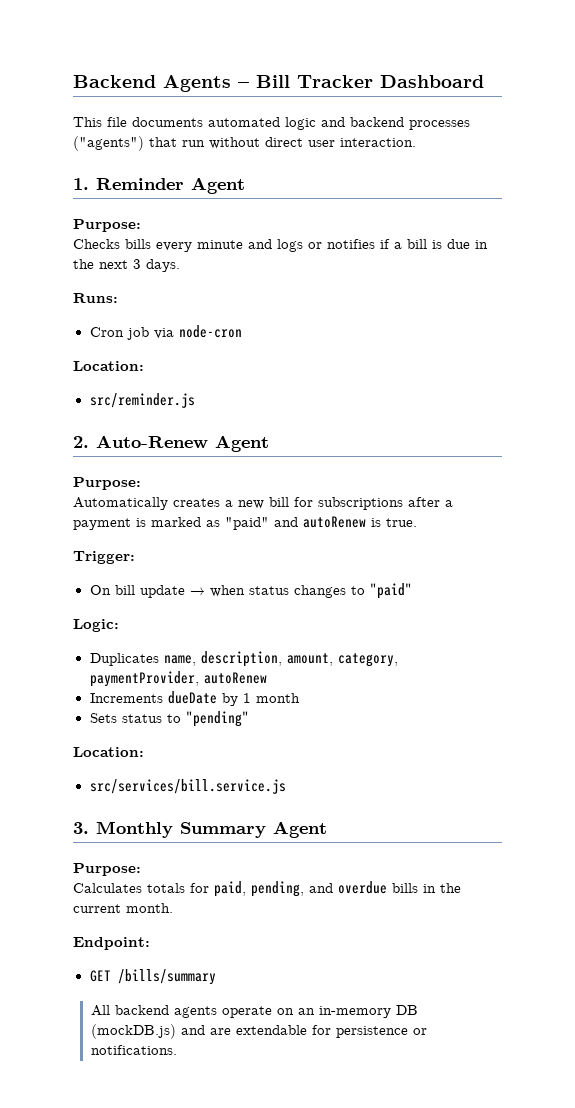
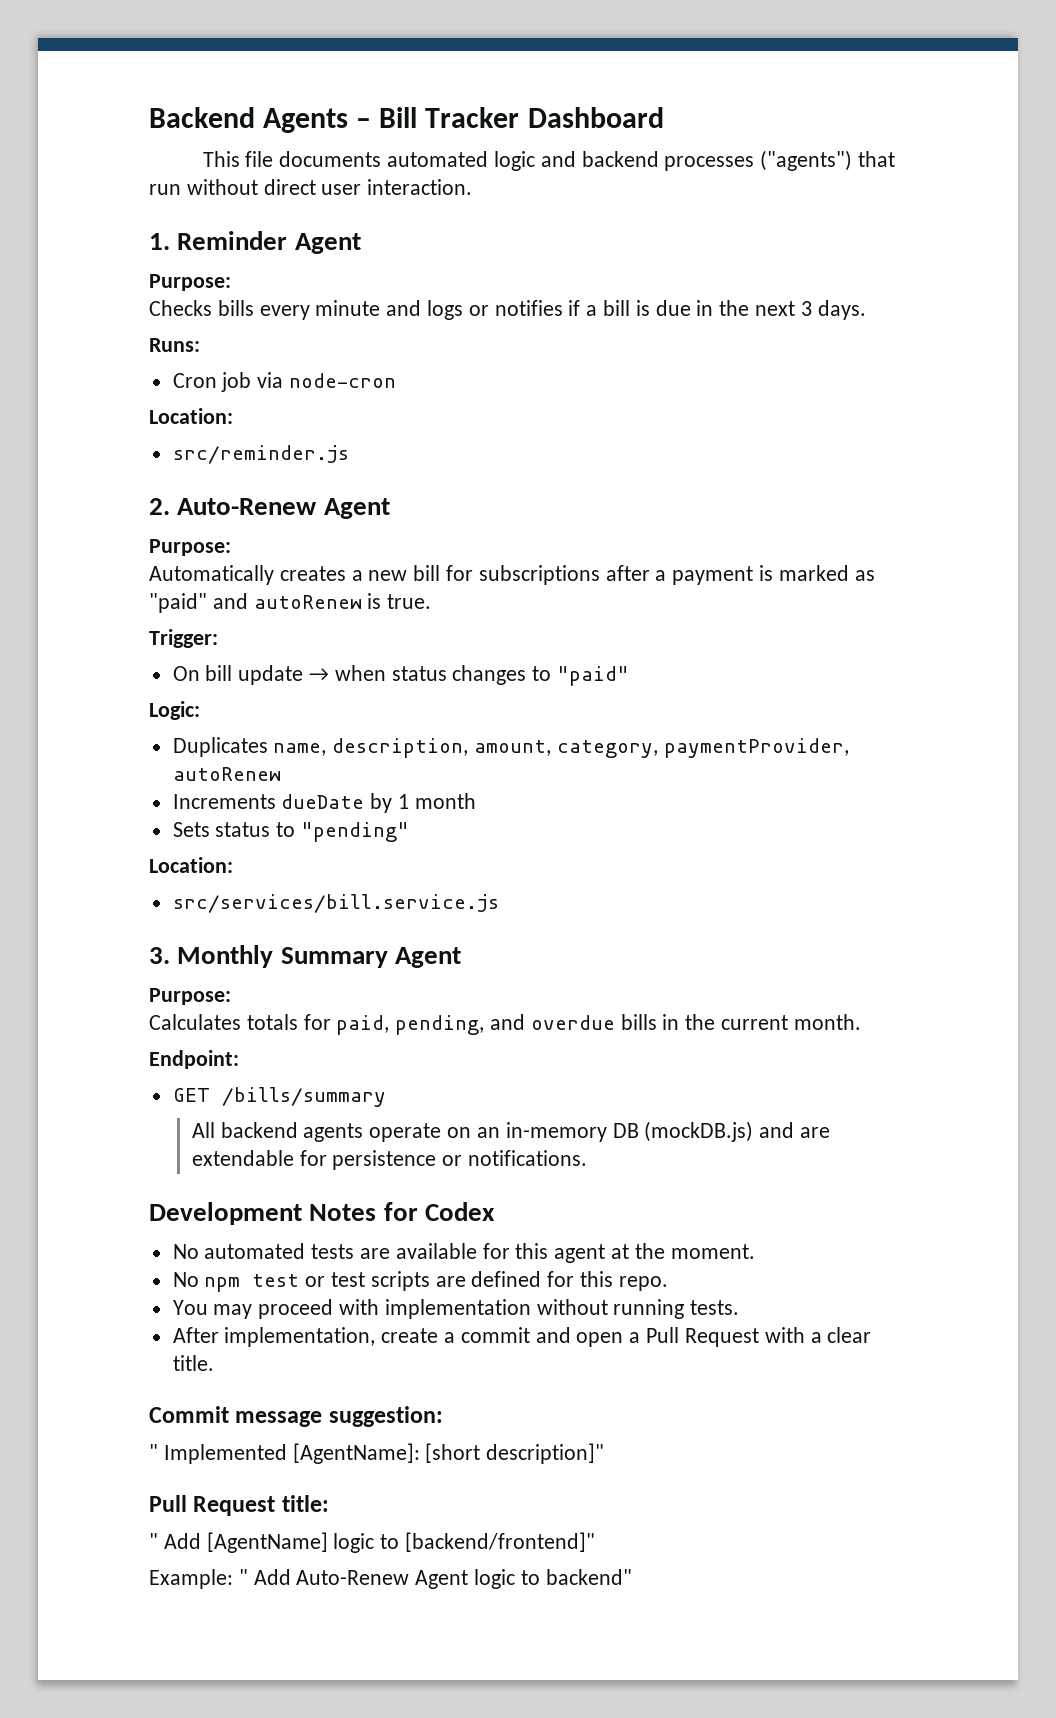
+ Development Notes for Codex
+ No automated tests are available for this agent at the moment.
+ No npm test or test scripts are defined for this repo.
+ You may proceed with implementation without running tests.
+ After implementation, create a commit and open a Pull Request with a clear title.
+ Commit message suggestion:
+ " Implemented [AgentName]: [short description]"
+ Pull Request title:
+ " Add [AgentName] logic to [backend/frontend]"
+ Example: " Add Auto-Renew Agent logic to backend"

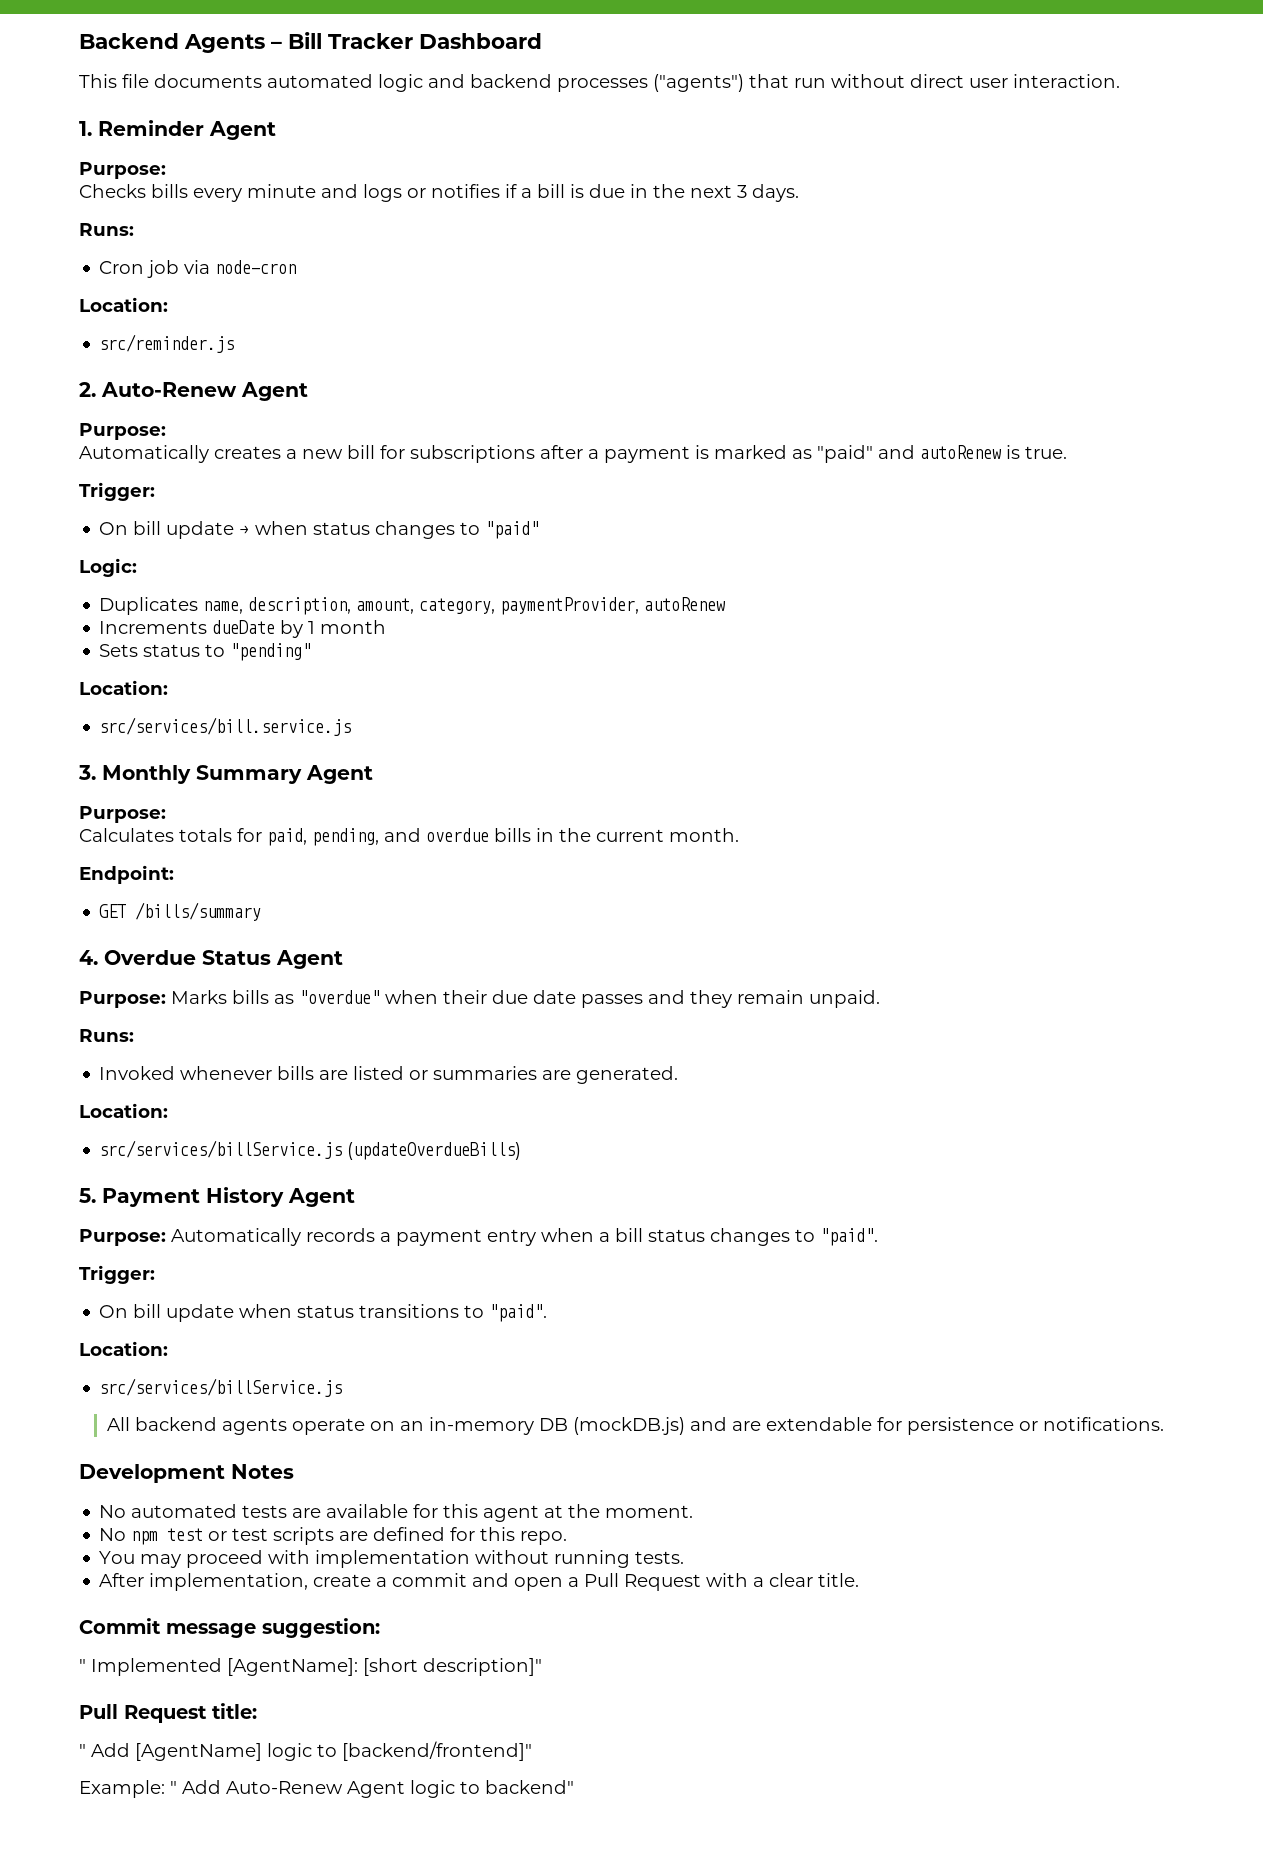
+ 4. Overdue Status Agent
+ Purpose: Marks bills as "overdue" when their due date passes and they remain unpaid.
+ Runs:
+ Invoked whenever bills are listed or summaries are generated.
+ Location:
+ src/services/billService.js (updateOverdueBills)
+ 5. Payment History Agent
+ Purpose: Automatically records a payment entry when a bill status changes to "paid".
+ Trigger:
+ On bill update when status transitions to "paid".
+ Location:
+ src/services/billService.js
- Development Notes for Codex
+ Development Notes

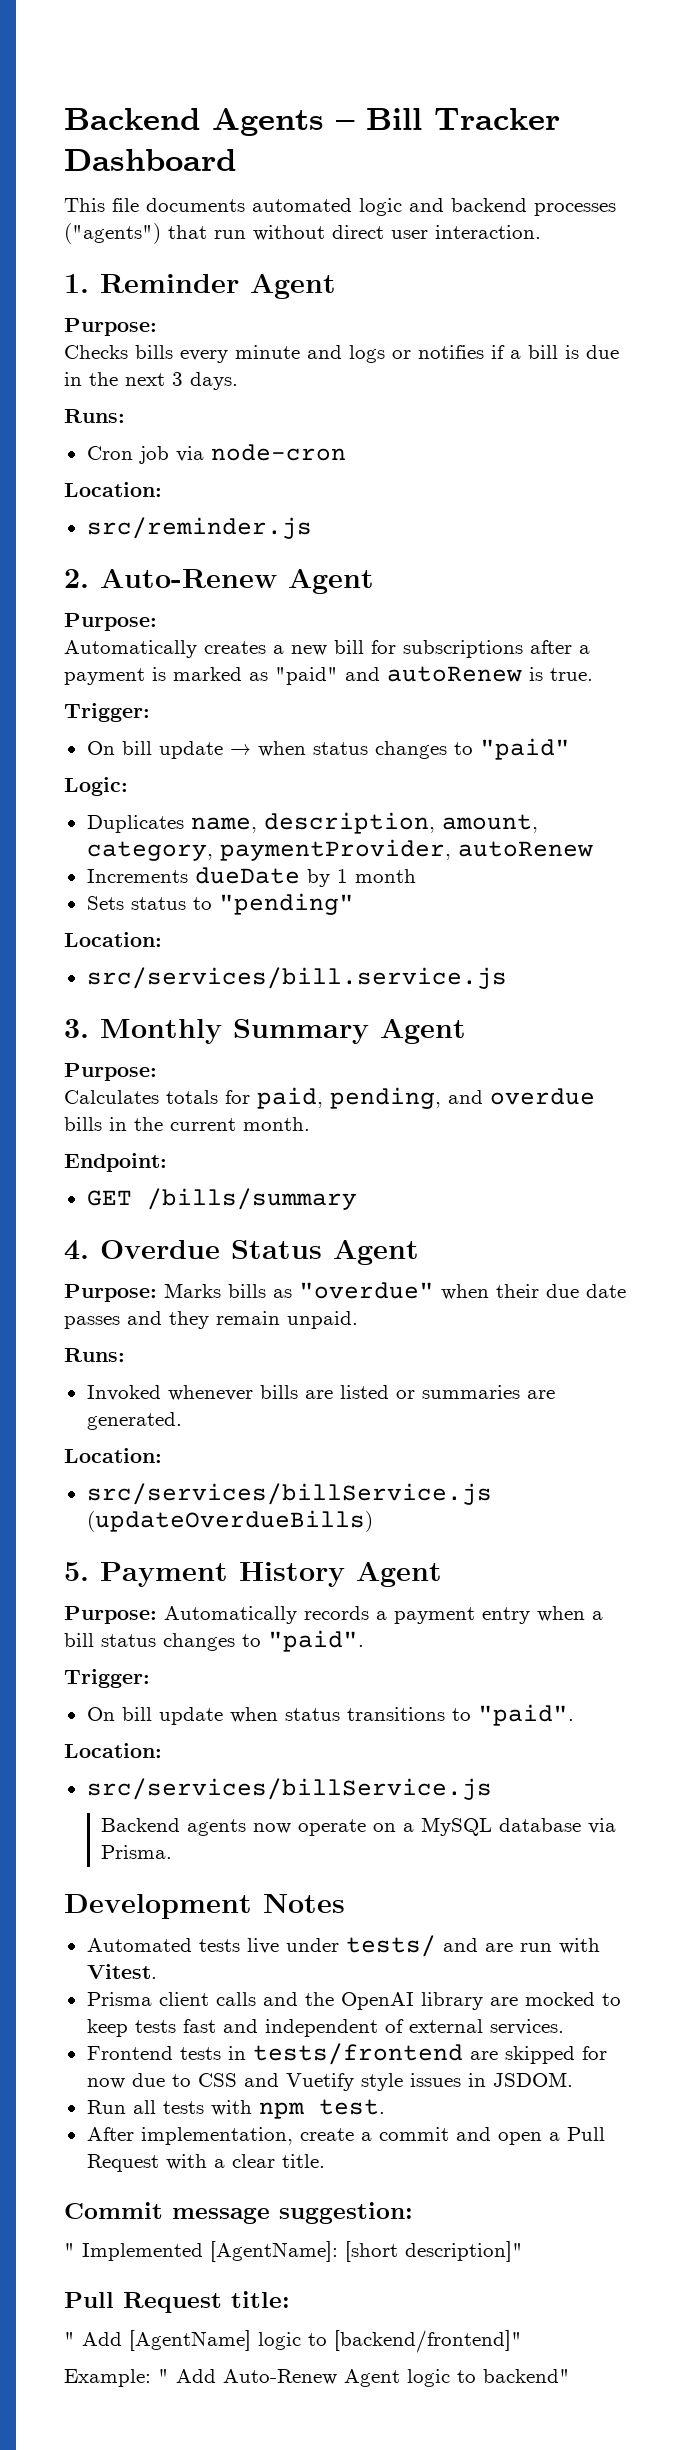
- All backend agents operate on an in-memory DB (mockDB.js) and are extendable for persistence or notifications.
+ Backend agents now operate on a MySQL database via Prisma.
  Development Notes
- No automated tests are available for this agent at the moment.
- No npm test or test scripts are defined for this repo.
- You may proceed with implementation without running tests.
+ Automated tests live under tests/ and are run with Vitest.
+ Prisma client calls and the OpenAI library are mocked to keep tests fast and independent of external services.
+ Frontend tests in tests/frontend are skipped for now due to CSS and Vuetify style issues in JSDOM.
+ Run all tests with npm test.

